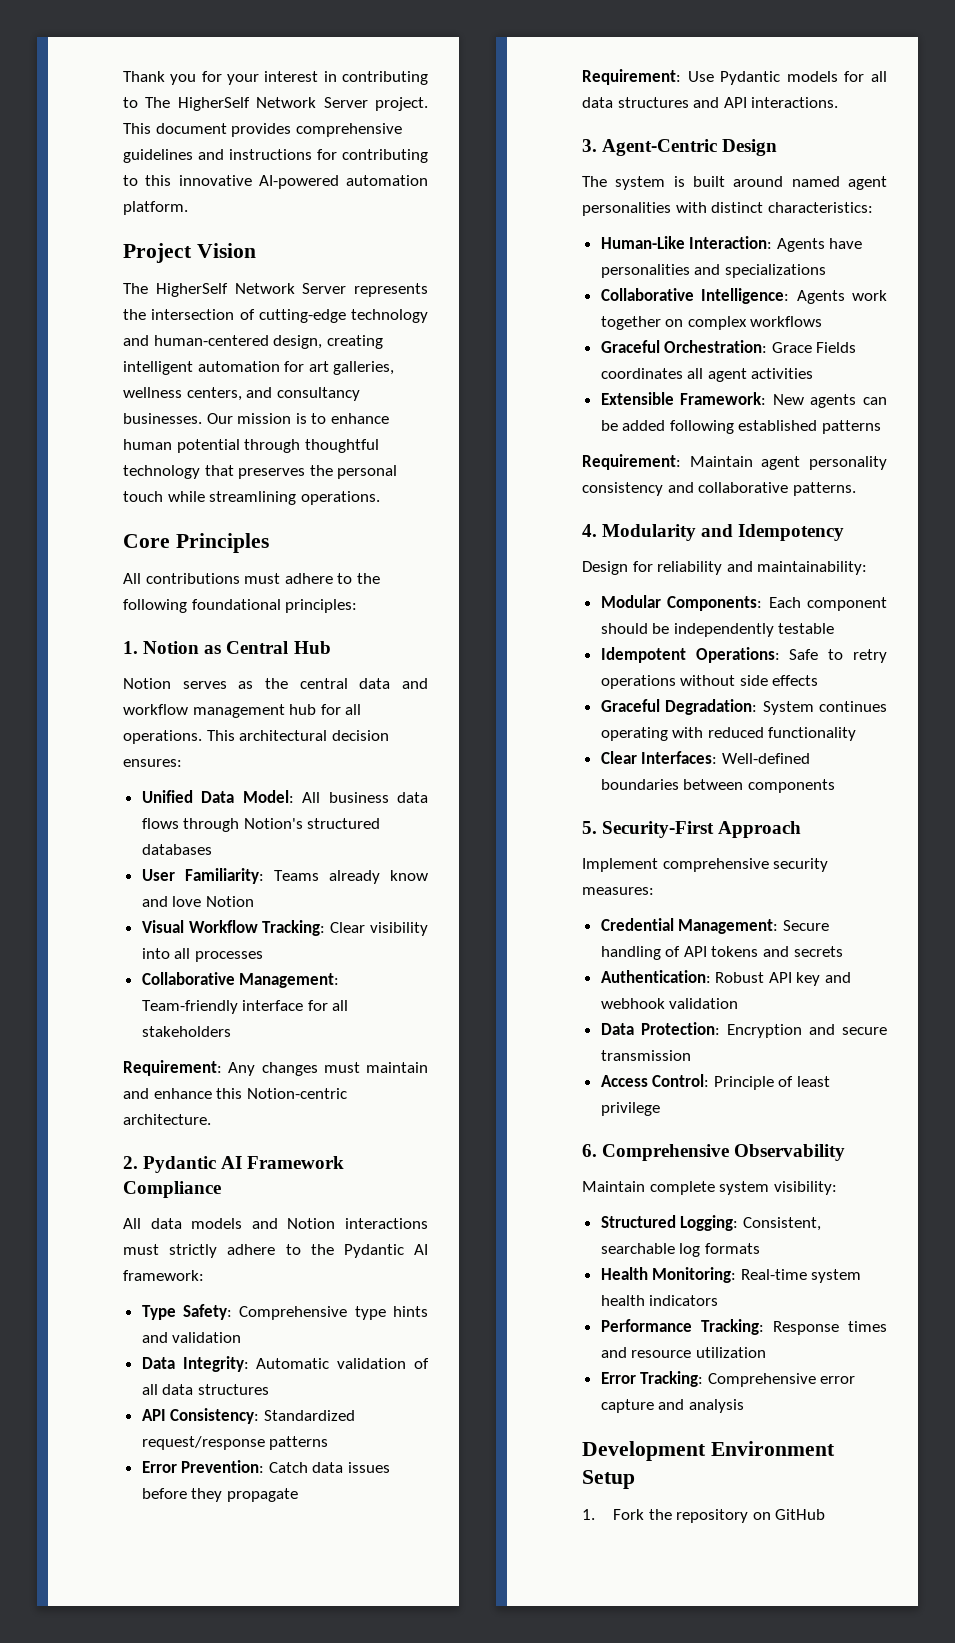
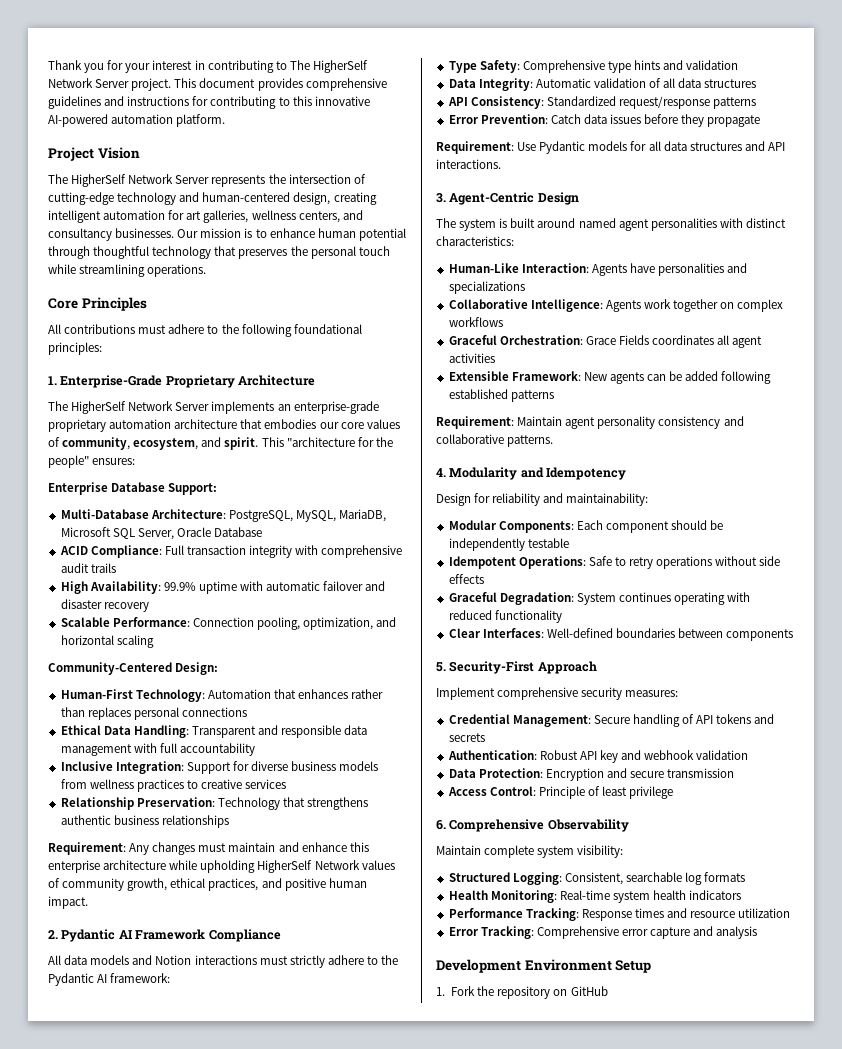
- 1. Notion as Central Hub
- Notion serves as the central data and workflow management hub for all operations. This architectural decision ensures:
- Unified Data Model: All business data flows through Notion's structured databases
- User Familiarity: Teams already know and love Notion
- Visual Workflow Tracking: Clear visibility into all processes
- Collaborative Management: Team-friendly interface for all stakeholders
+ 1. Enterprise-Grade Proprietary Architecture
+ The HigherSelf Network Server implements an enterprise-grade proprietary automation architecture that embodies our core values of community, ecosystem, and spirit. This "architecture for the people" ensures:
+ Enterprise Database Support:
+ Multi-Database Architecture: PostgreSQL, MySQL, MariaDB, Microsoft SQL Server, Oracle Database
+ ACID Compliance: Full transaction integrity with comprehensive audit trails
+ High Availability: 99.9% uptime with automatic failover and disaster recovery
+ Scalable Performance: Connection pooling, optimization, and horizontal scaling
+ Community-Centered Design:
+ Human-First Technology: Automation that enhances rather than replaces personal connections
+ Ethical Data Handling: Transparent and responsible data management with full accountability
+ Inclusive Integration: Support for diverse business models from wellness practices to creative services
+ Relationship Preservation: Technology that strengthens authentic business relationships
- Requirement: Any changes must maintain and enhance this Notion-centric architecture.
+ Requirement: Any changes must maintain and enhance this enterprise architecture while upholding HigherSelf Network values of community growth, ethical practices, and positive human impact.

